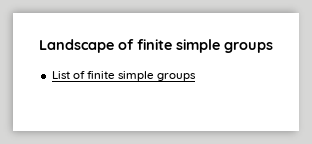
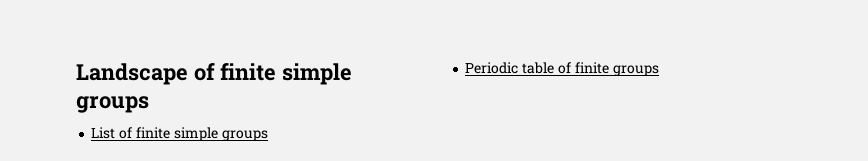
+ Periodic table of finite groups

